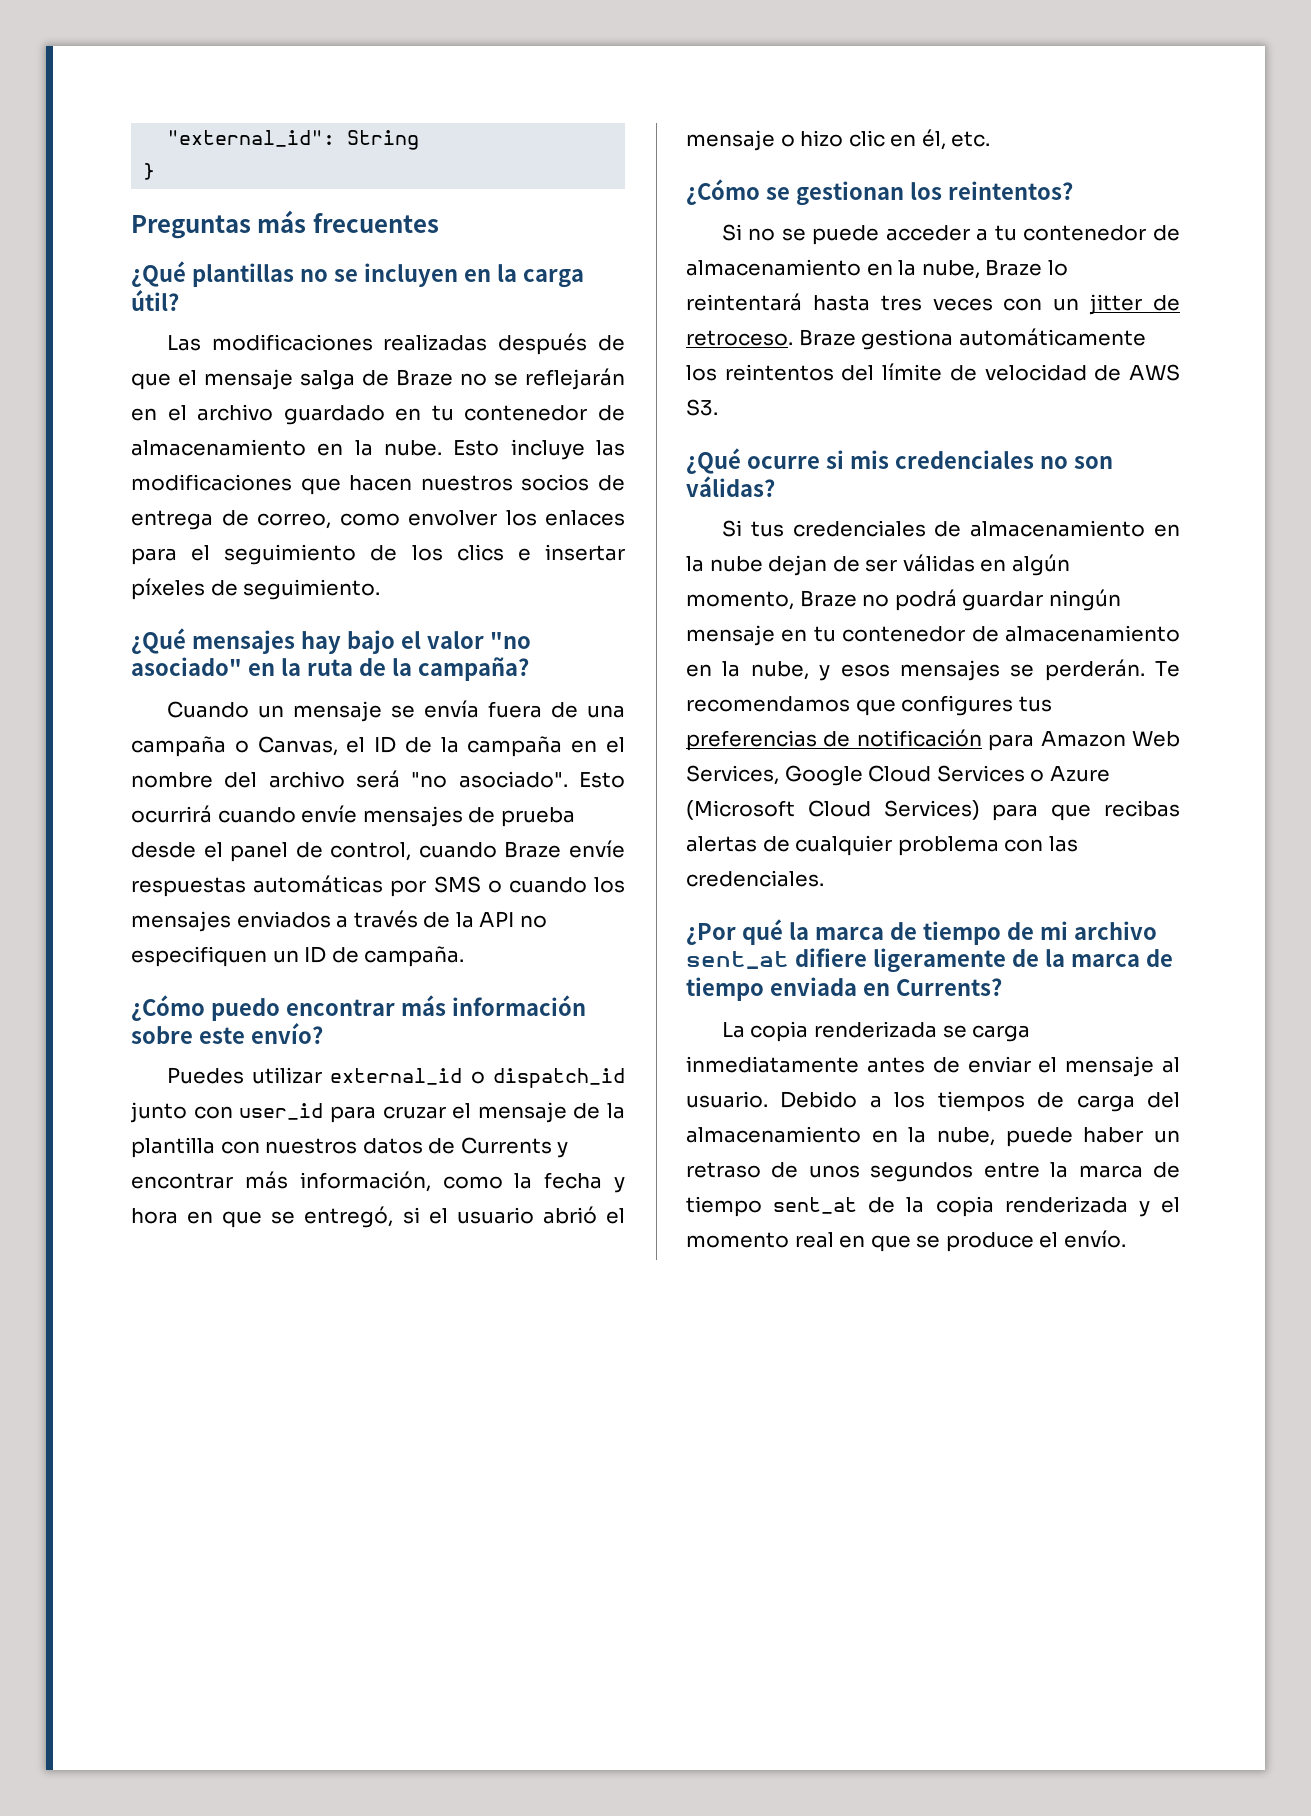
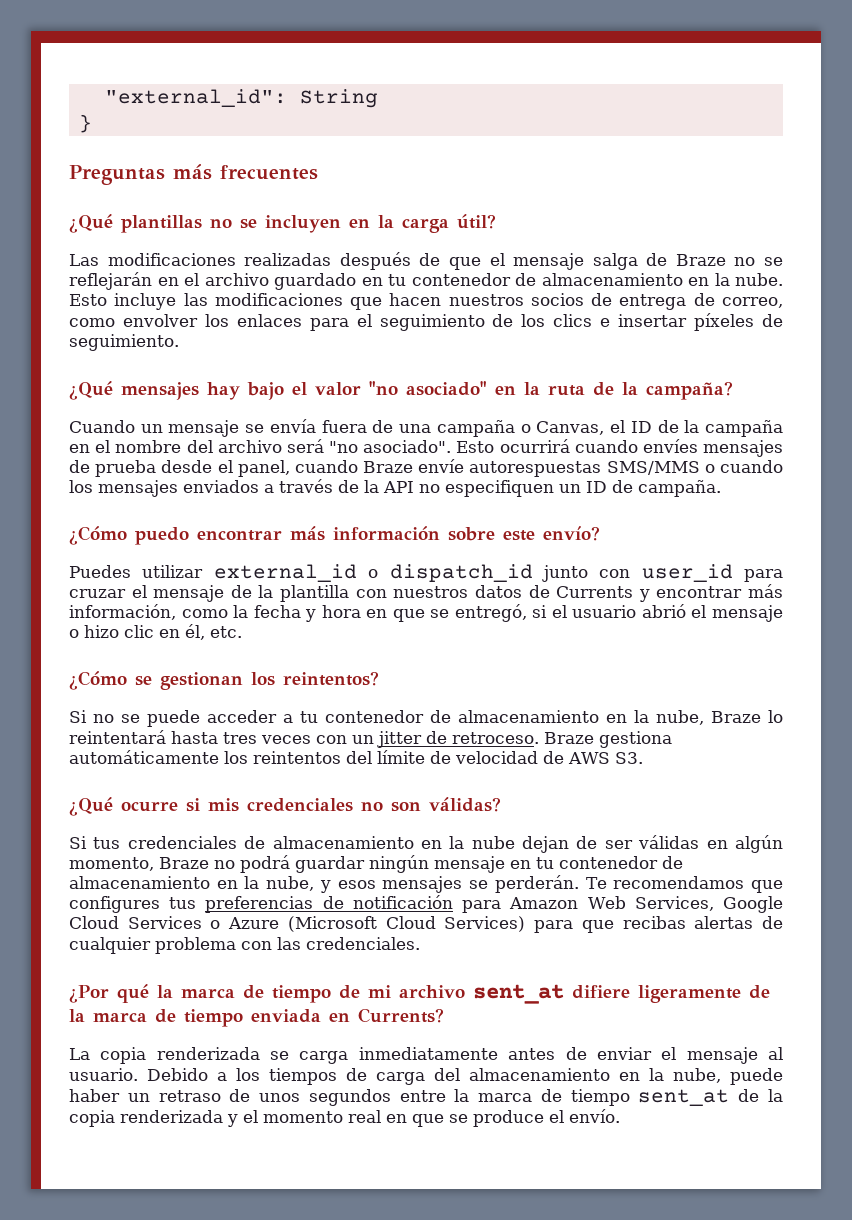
- Esto ocurrirá cuando envíe mensajes de prueba desde el panel de control, cuando Braze envíe respuestas automáticas por SMS o cuando los mensajes enviados a través de la API no especifiquen un ID de campaña.
+ Esto ocurrirá cuando envíes mensajes de prueba desde el panel, cuando Braze envíe autorespuestas SMS/MMS o cuando los mensajes enviados a través de la API no especifiquen un ID de campaña.

